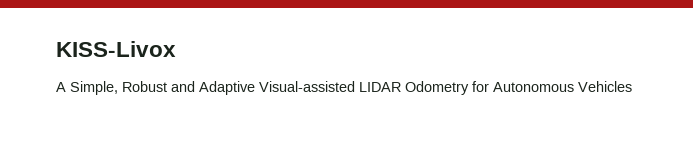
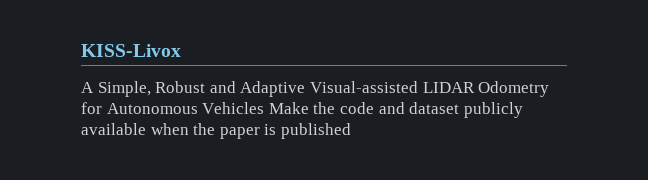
- A Simple, Robust and Adaptive Visual-assisted LIDAR Odometry for Autonomous Vehicles
+ A Simple, Robust and Adaptive Visual-assisted LIDAR Odometry for Autonomous Vehicles Make the code and dataset publicly available when the paper is published

